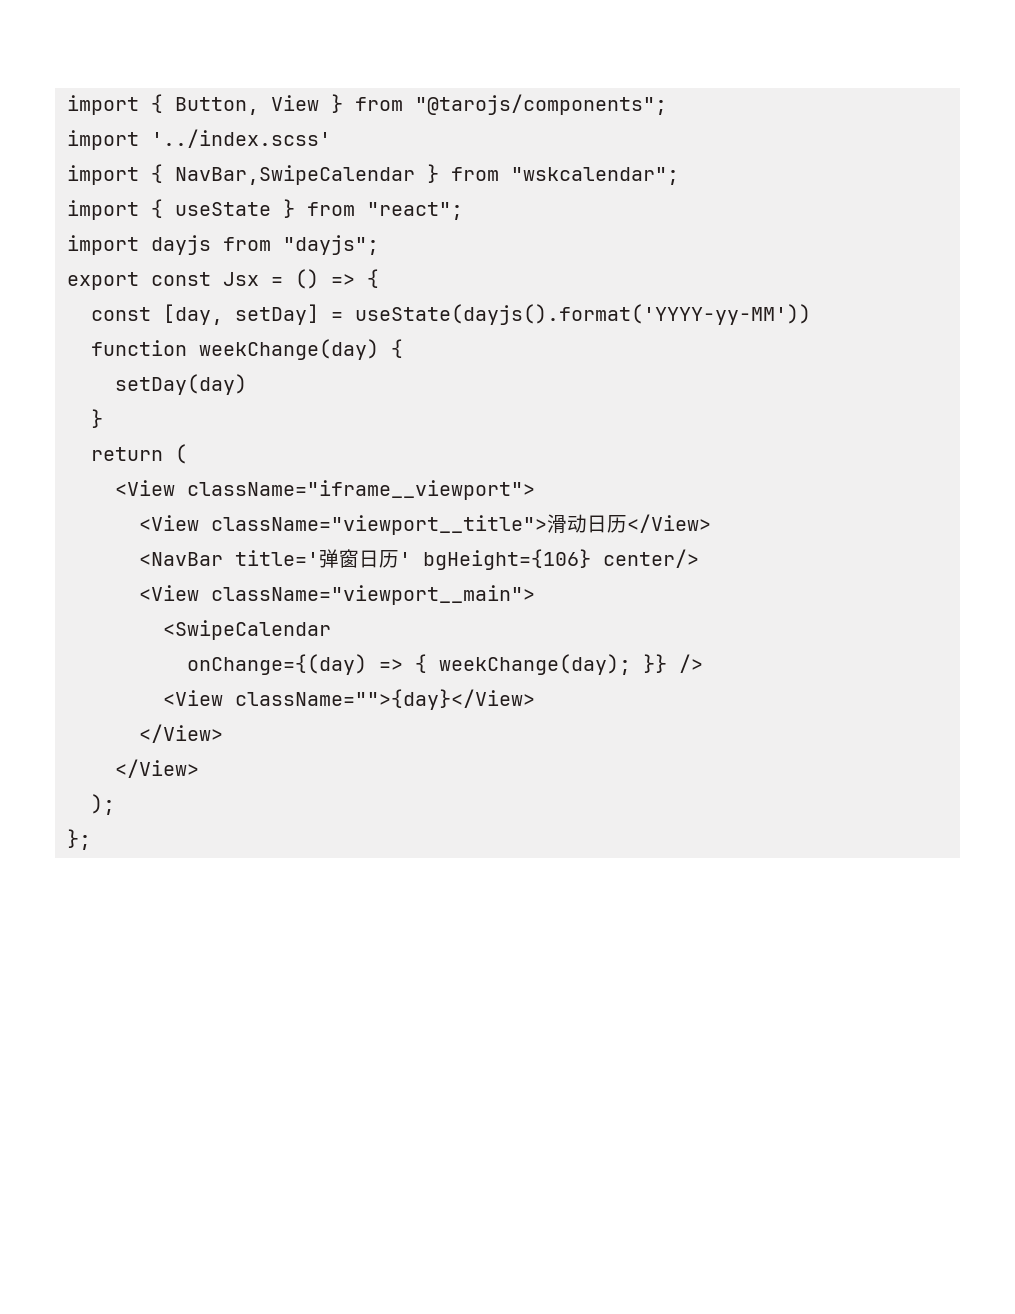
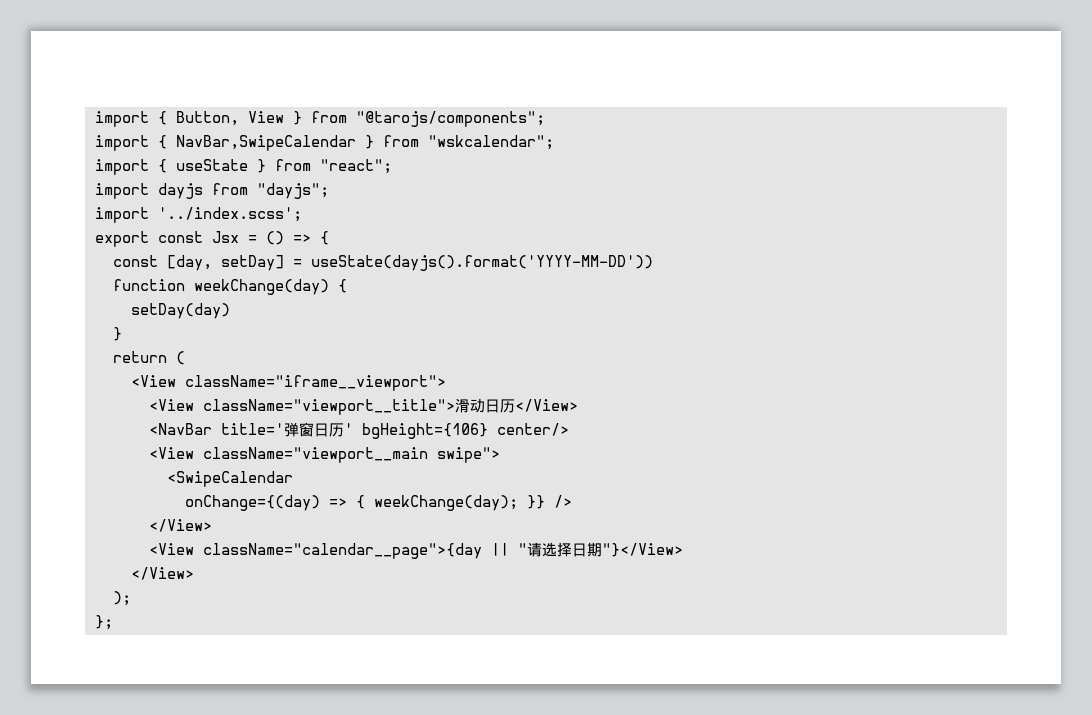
- import '../index.scss'
+ import '../index.scss';
- const [day, setDay] = useState(dayjs().format('YYYY-yy-MM'))
+ const [day, setDay] = useState(dayjs().format('YYYY-MM-DD'))
- <View className="viewport__main">
+ <View className="viewport__main swipe">
  onChange={(day) => { weekChange(day); }} />
- <View className="">{day}</View>
  </View>
+ <View className="calendar__page">{day || "请选择日期"}</View>

